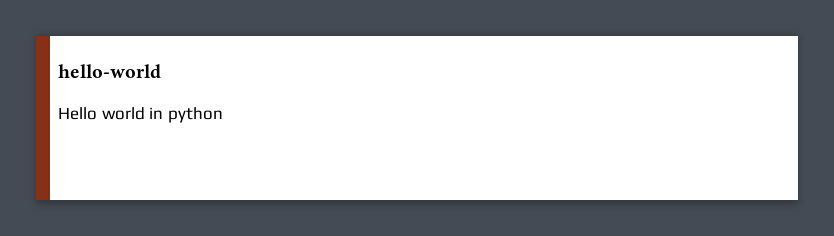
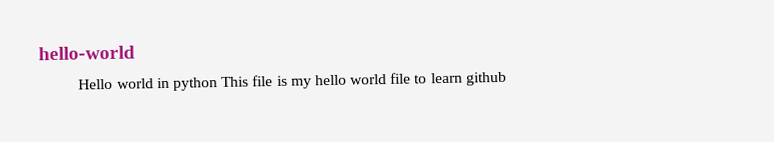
- Hello world in python
+ Hello world in python This file is my hello world file to learn github

